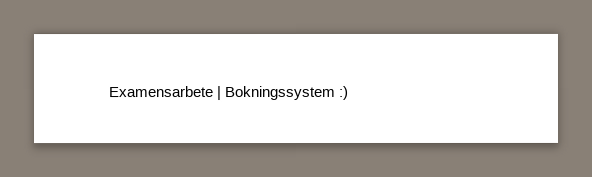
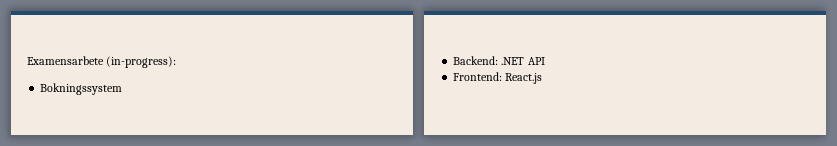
- Examensarbete | Bokningssystem :)
+ Examensarbete (in-progress):
+ Bokningssystem
+ Backend: .NET API
+ Frontend: React.js

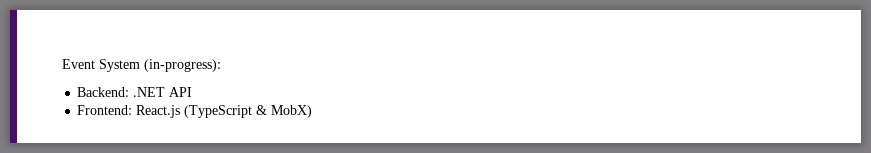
- Examensarbete (in-progress):
+ Event System (in-progress):
- Bokningssystem
- Frontend: React.js
+ Frontend: React.js (TypeScript & MobX)

